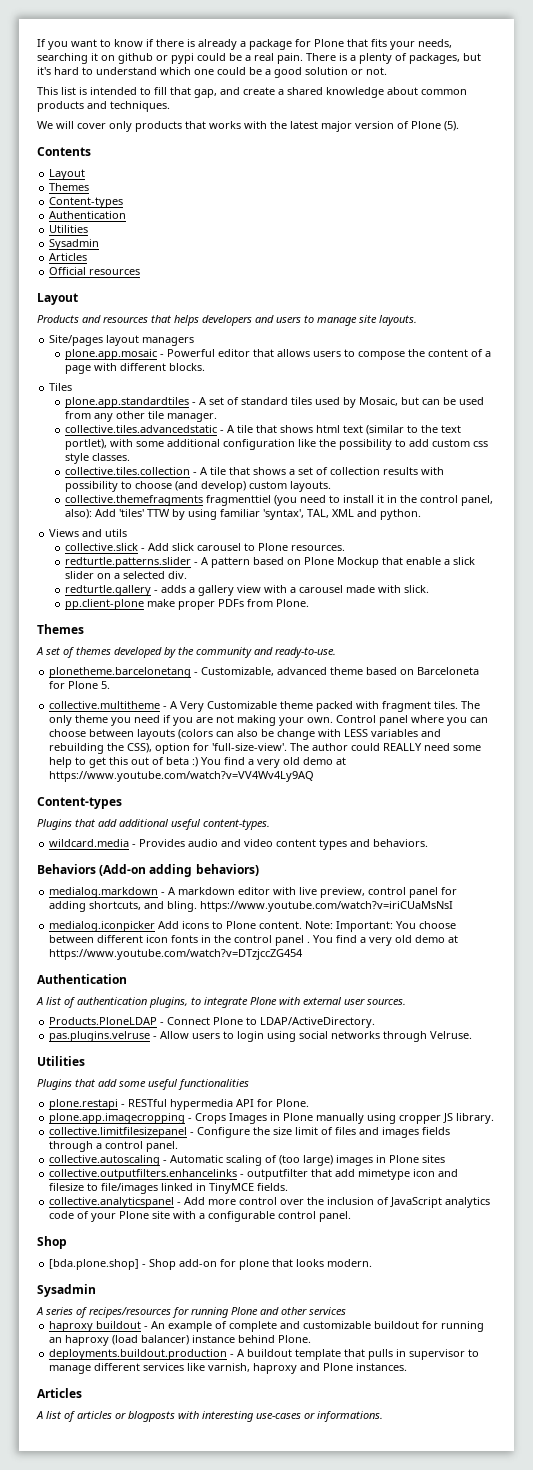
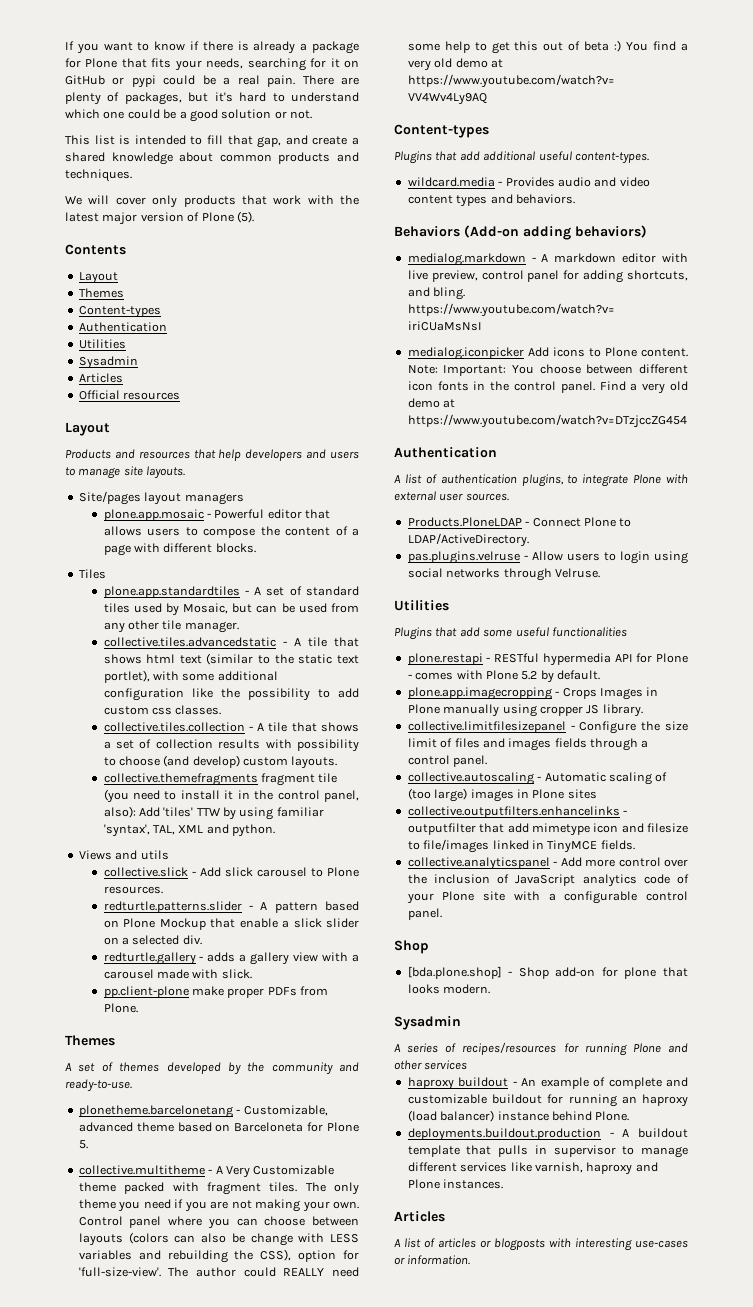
- If you want to know if there is already a package for Plone that fits your needs, searching it on github or pypi could be a real pain.
+ If you want to know if there is already a package for Plone that fits your needs, searching for it on GitHub or pypi could be a real pain.
- There is a plenty of packages, but it's hard to understand which one could be a good solution or not.
+ There are plenty of packages, but it's hard to understand which one could be a good solution or not.
- We will cover only products that works with the latest major version of Plone (5).
+ We will cover only products that work with the latest major version of Plone (5).
- Products and resources that helps developers and users to manage site layouts.
+ Products and resources that help developers and users to manage site layouts.
- collective.tiles.advancedstatic - A tile that shows html text (similar to the text portlet), with some additional configuration like the possibility to add custom css style classes.
+ collective.tiles.advancedstatic - A tile that shows html text (similar to the static text portlet), with some additional configuration like the possibility to add custom css classes.
- collective.themefragments fragmenttiel (you need to install it in the control panel, also): Add 'tiles' TTW by using familiar 'syntax', TAL, XML and python.
+ collective.themefragments fragment tile (you need to install it in the control panel, also): Add 'tiles' TTW by using familiar 'syntax', TAL, XML and python.
- Note: Important: You choose between different icon fonts in the control panel . You find a very old demo at https://www.youtube.com/watch?v=DTzjccZG454
+ Note: Important: You choose between different icon fonts in the control panel. Find a very old demo at https://www.youtube.com/watch?v=DTzjccZG454
- plone.restapi - RESTful hypermedia API for Plone.
+ plone.restapi - RESTful hypermedia API for Plone - comes with Plone 5.2 by default.
- A list of articles or blogposts with interesting use-cases or informations.
+ A list of articles or blogposts with interesting use-cases or information.

